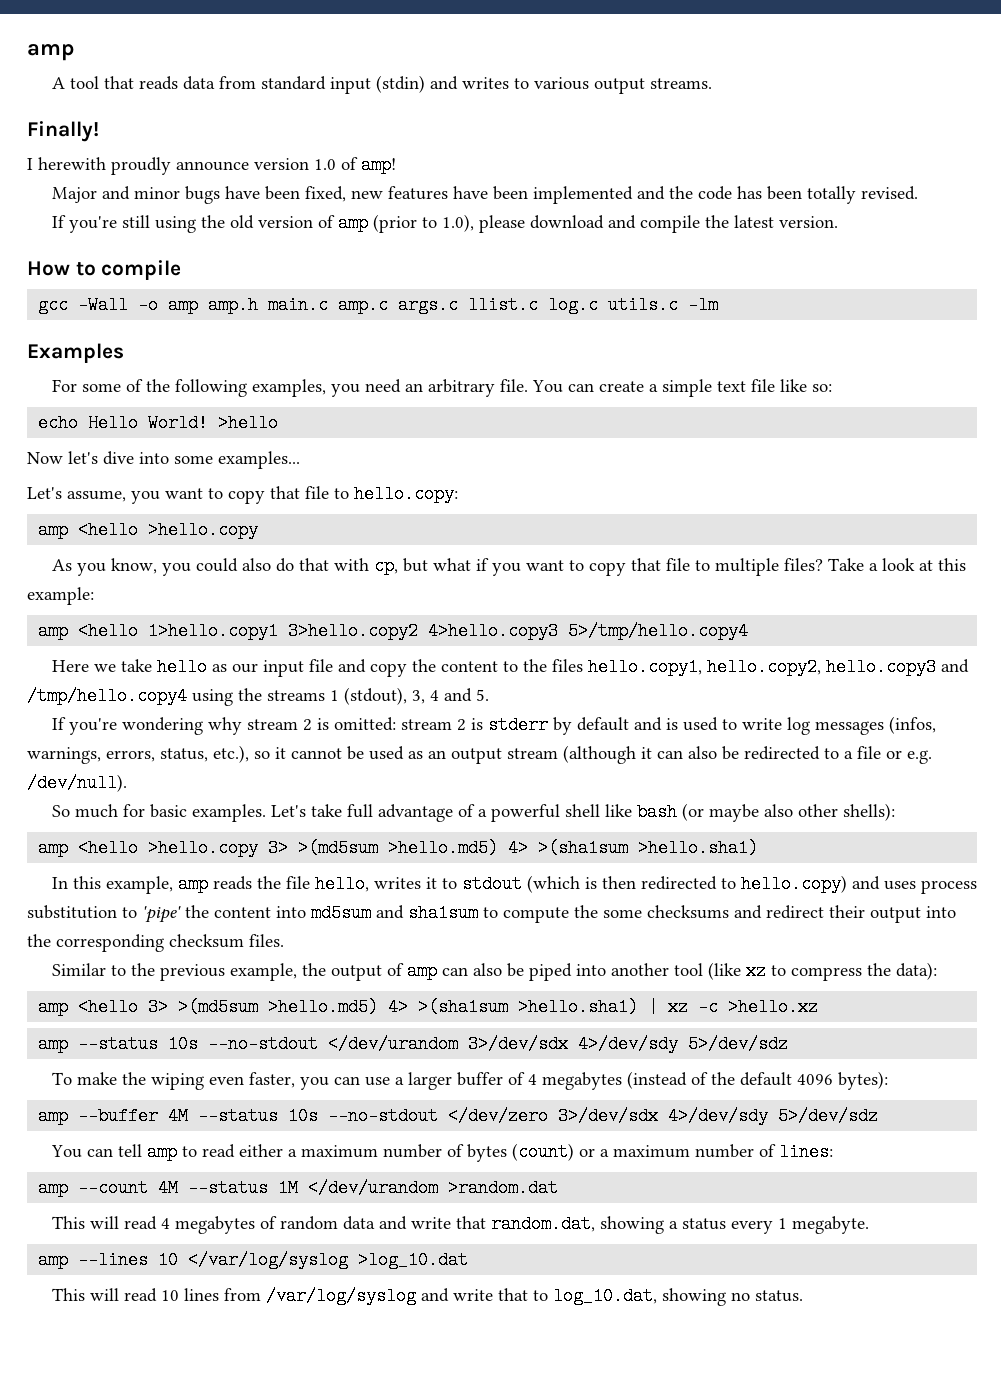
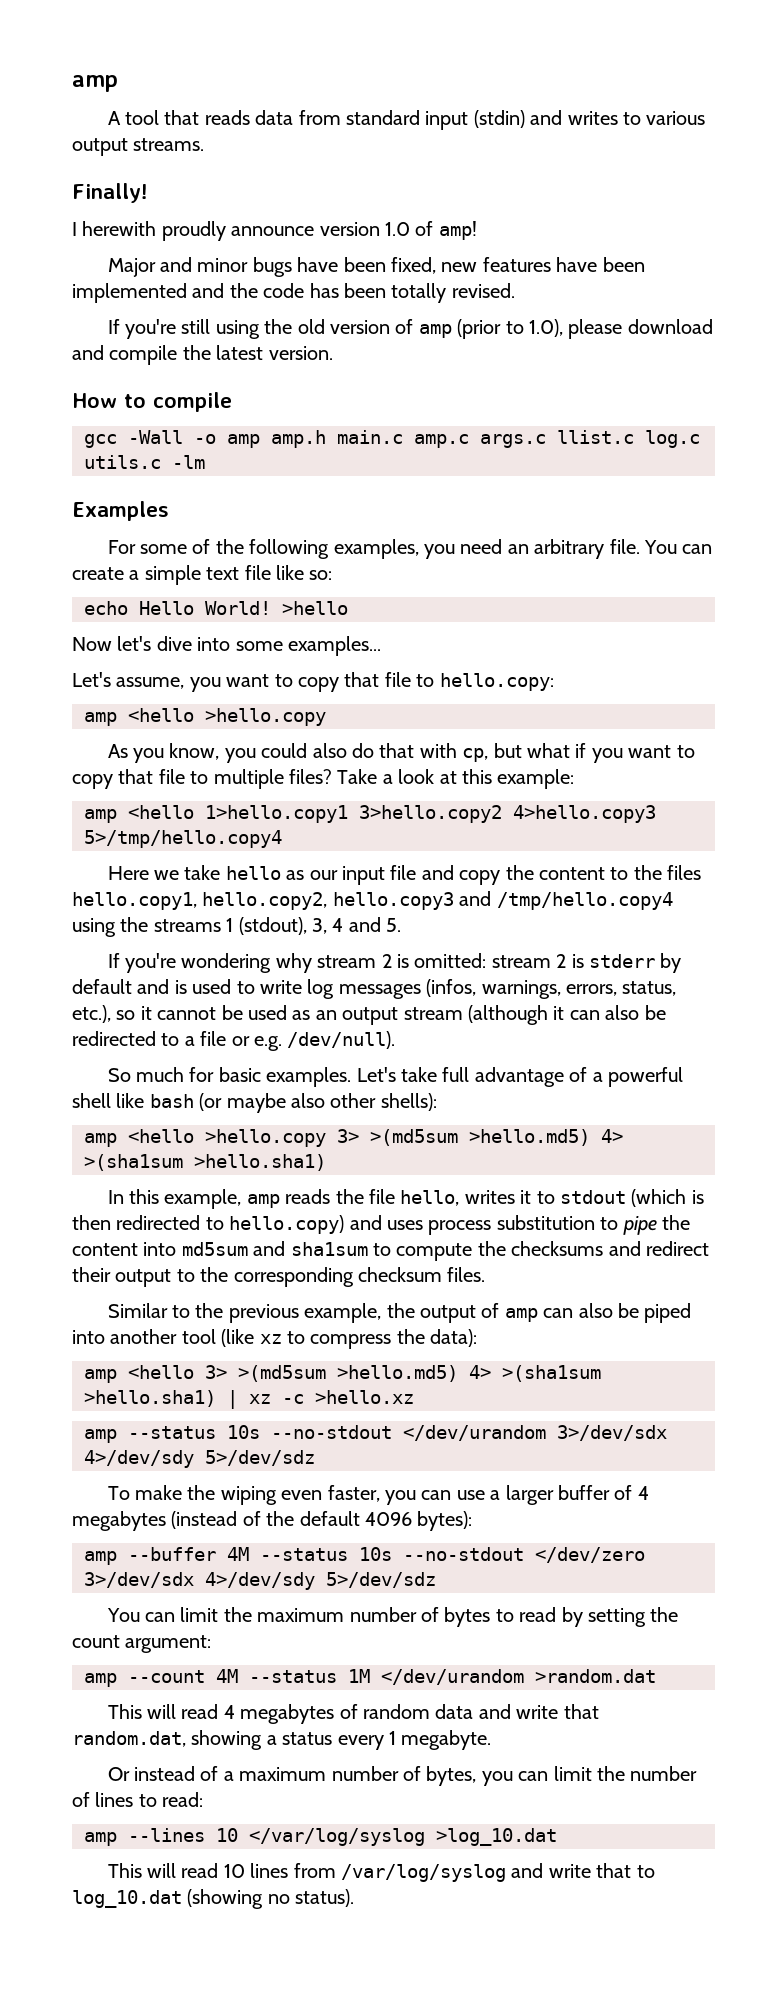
- In this example, amp reads the file hello, writes it to stdout (which is then redirected to hello.copy) and uses process substitution to 'pipe' the content into md5sum and sha1sum to compute the some checksums and redirect their output into the corresponding checksum files.
+ In this example, amp reads the file hello, writes it to stdout (which is then redirected to hello.copy) and uses process substitution to pipe the content into md5sum and sha1sum to compute the checksums and redirect their output to the corresponding checksum files.
- You can tell amp to read either a maximum number of bytes (count) or a maximum number of lines:
+ You can limit the maximum number of bytes to read by setting the count argument:
+ Or instead of a maximum number of bytes, you can limit the number of lines to read:
- This will read 10 lines from /var/log/syslog and write that to log_10.dat, showing no status.
+ This will read 10 lines from /var/log/syslog and write that to log_10.dat (showing no status).

